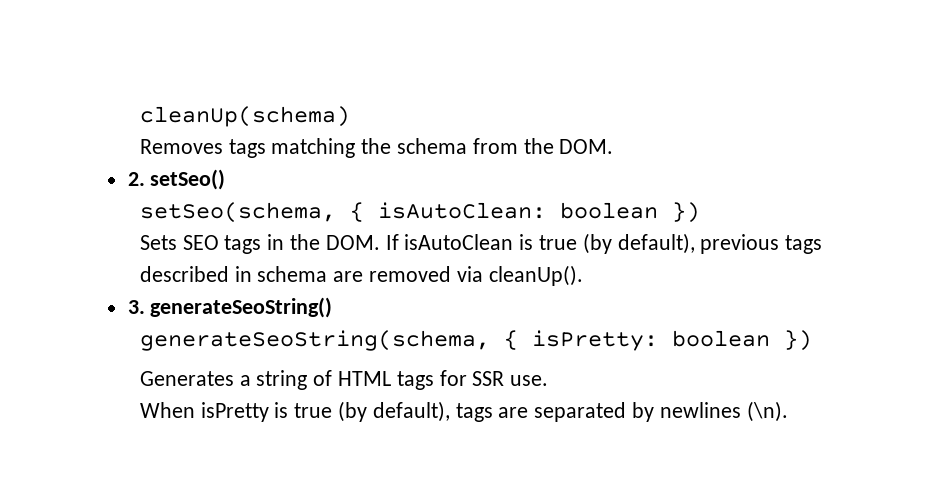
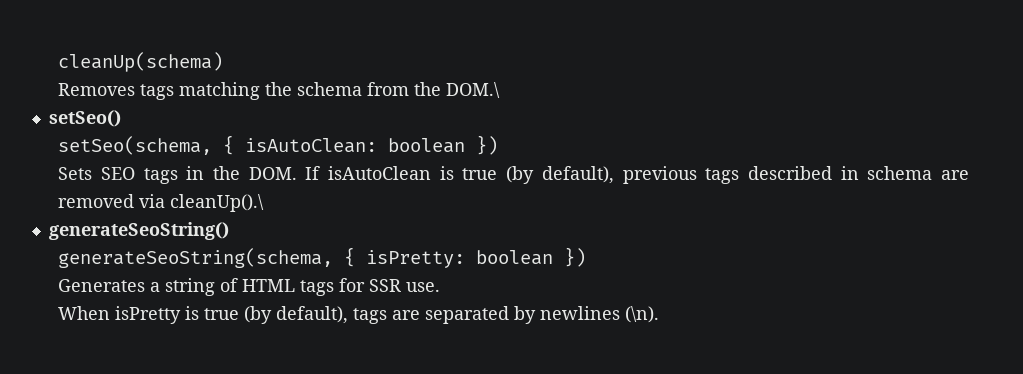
- Removes tags matching the schema from the DOM.
- 2. setSeo()
+ Removes tags matching the schema from the DOM.\
+ setSeo()
- Sets SEO tags in the DOM. If isAutoClean is true (by default), previous tags described in schema are removed via cleanUp().
- 3. generateSeoString()
+ Sets SEO tags in the DOM. If isAutoClean is true (by default), previous tags described in schema are removed via cleanUp().\
+ generateSeoString()

